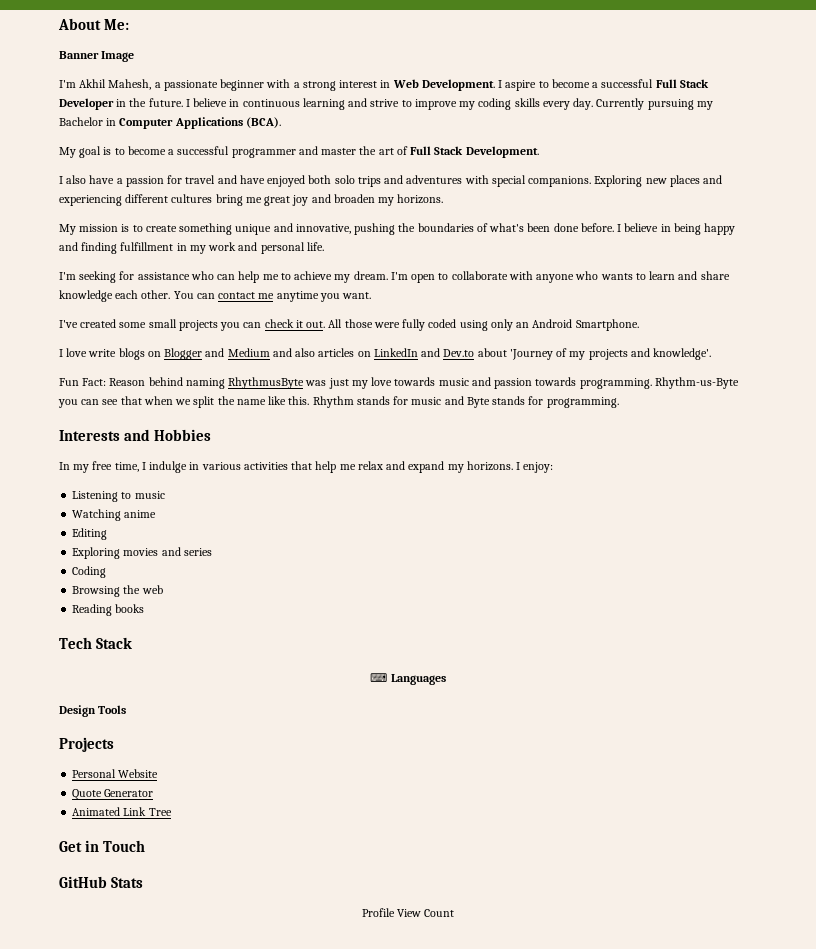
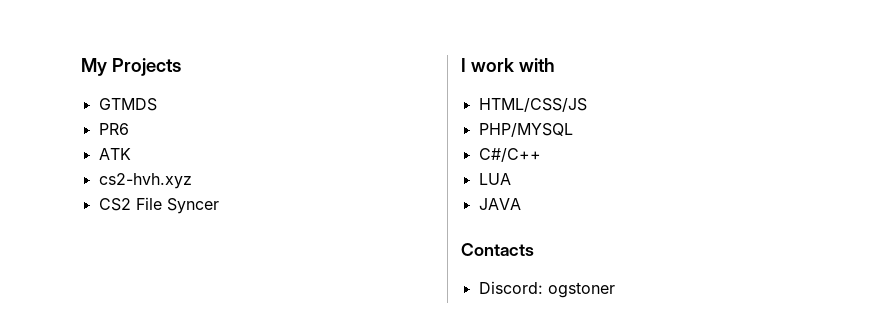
- About Me:
- Banner Image
- I'm Akhil Mahesh, a passionate beginner with a strong interest in Web Development. I aspire to become a successful Full Stack Developer in the future. I believe in continuous learning and strive to improve my coding skills every day. Currently pursuing my Bachelor in Computer Applications (BCA).
- My goal is to become a successful programmer and master the art of Full Stack Development.
- I also have a passion for travel and have enjoyed both solo trips and adventures with special companions. Exploring new places and experiencing different cultures bring me great joy and broaden my horizons.
- My mission is to create something unique and innovative, pushing the boundaries of what's been done before. I believe in being happy and finding fulfillment in my work and personal life.
- I'm seeking for assistance who can help me to achieve my dream. I'm open to collaborate with anyone who wants to learn and share knowledge each other. You can contact me anytime you want.
- I've created some small projects you can check it out. All those were fully coded using only an Android Smartphone.
- I love write blogs on Blogger and Medium and also articles on LinkedIn and Dev.to about 'Journey of my projects and knowledge'.
- Fun Fact: Reason behind naming RhythmusByte was just my love towards music and passion towards programming. Rhythm-us-Byte you can see that when we split the name like this. Rhythm stands for music and Byte stands for programming.
- Interests and Hobbies
- In my free time, I indulge in various activities that help me relax and expand my horizons. I enjoy:
- Listening to music
- Watching anime
- Editing
- Exploring movies and series
- Coding
- Browsing the web
- Reading books
- Tech Stack
- ⌨ Languages
- Design Tools
- Projects
- Personal Website
- Quote Generator
- Animated Link Tree
- Get in Touch
- GitHub Stats
- Profile View Count
+ My Projects
+ GTMDS
+ PR6
+ ATK
+ cs2-hvh.xyz
+ CS2 File Syncer
+ I work with
+ HTML/CSS/JS
+ PHP/MYSQL
+ C#/C++
+ LUA
+ JAVA
+ Contacts
+ Discord: ogstoner

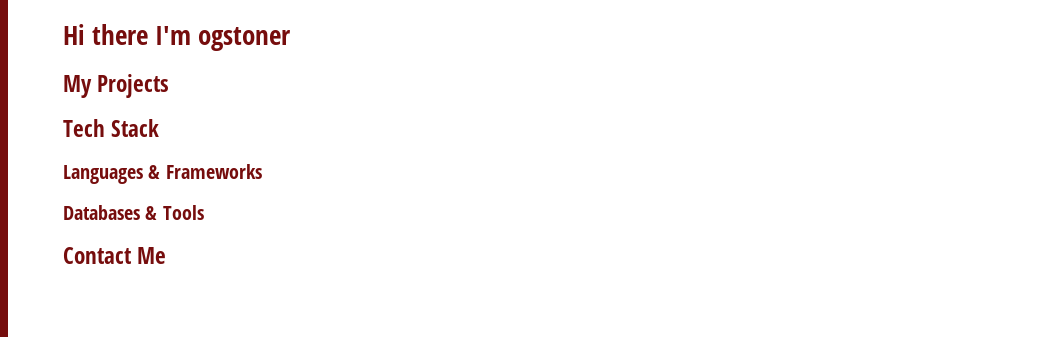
+ Hi there I'm ogstoner
  My Projects
- GTMDS
- PR6
- ATK
- cs2-hvh.xyz
- CS2 File Syncer
- I work with
- HTML/CSS/JS
- PHP/MYSQL
- C#/C++
- LUA
- JAVA
- Contacts
- Discord: ogstoner
+ Tech Stack
+ Languages & Frameworks
+ Databases & Tools
+ Contact Me

